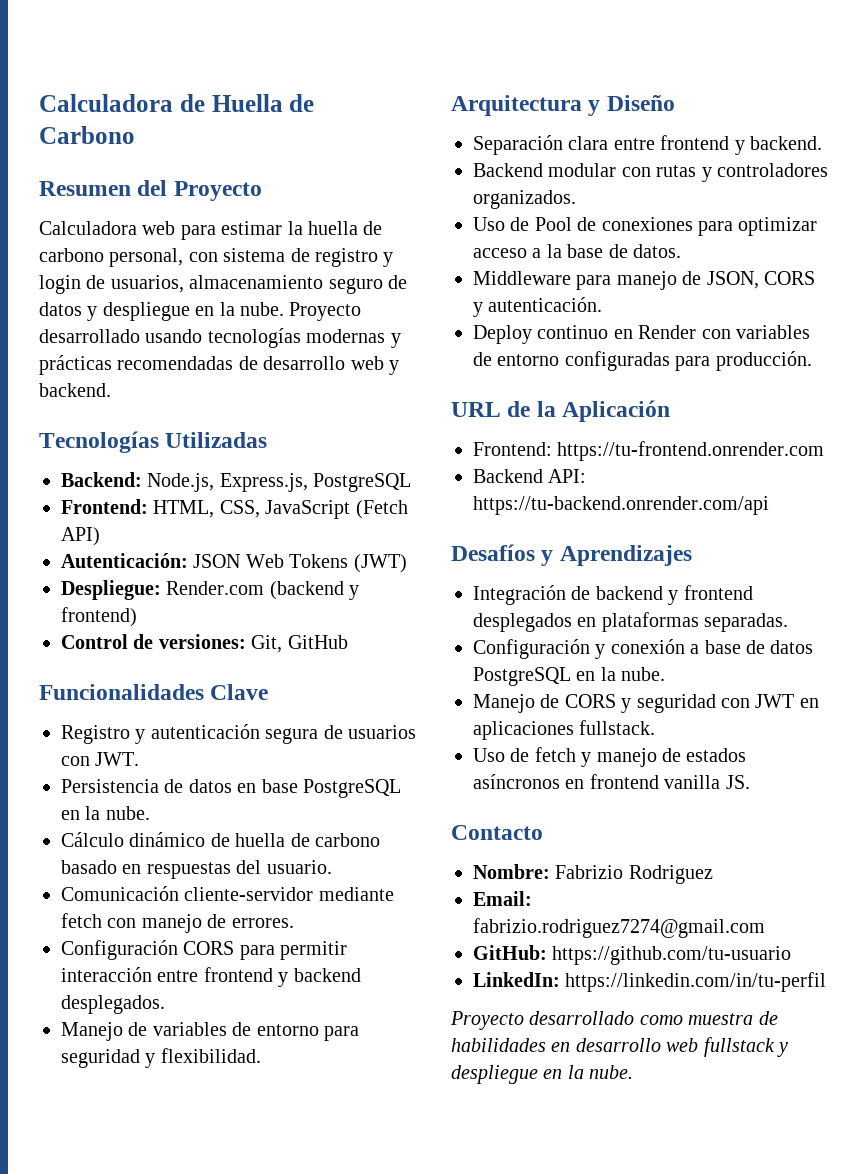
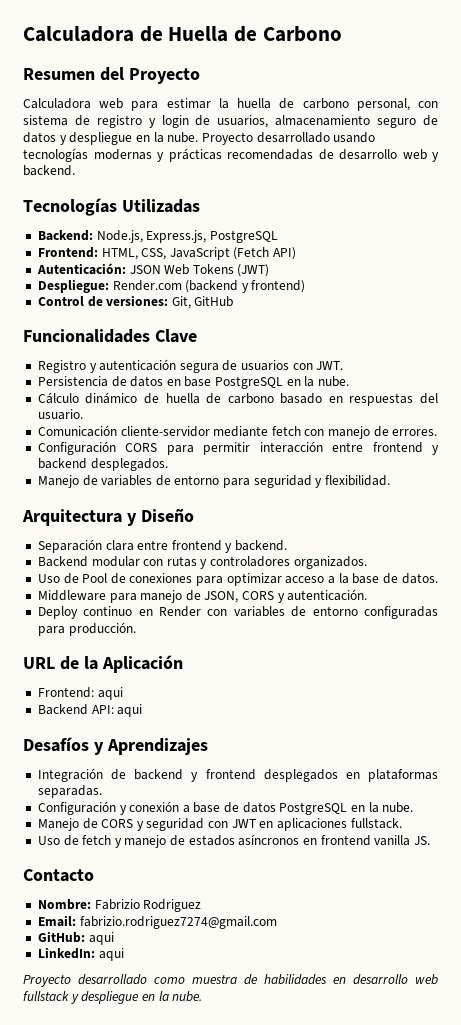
- Frontend: https://tu-frontend.onrender.com
+ Frontend: aqui
- Backend API: https://tu-backend.onrender.com/api
+ Backend API: aqui
- GitHub: https://github.com/tu-usuario
+ GitHub: aqui
- LinkedIn: https://linkedin.com/in/tu-perfil
+ LinkedIn: aqui

